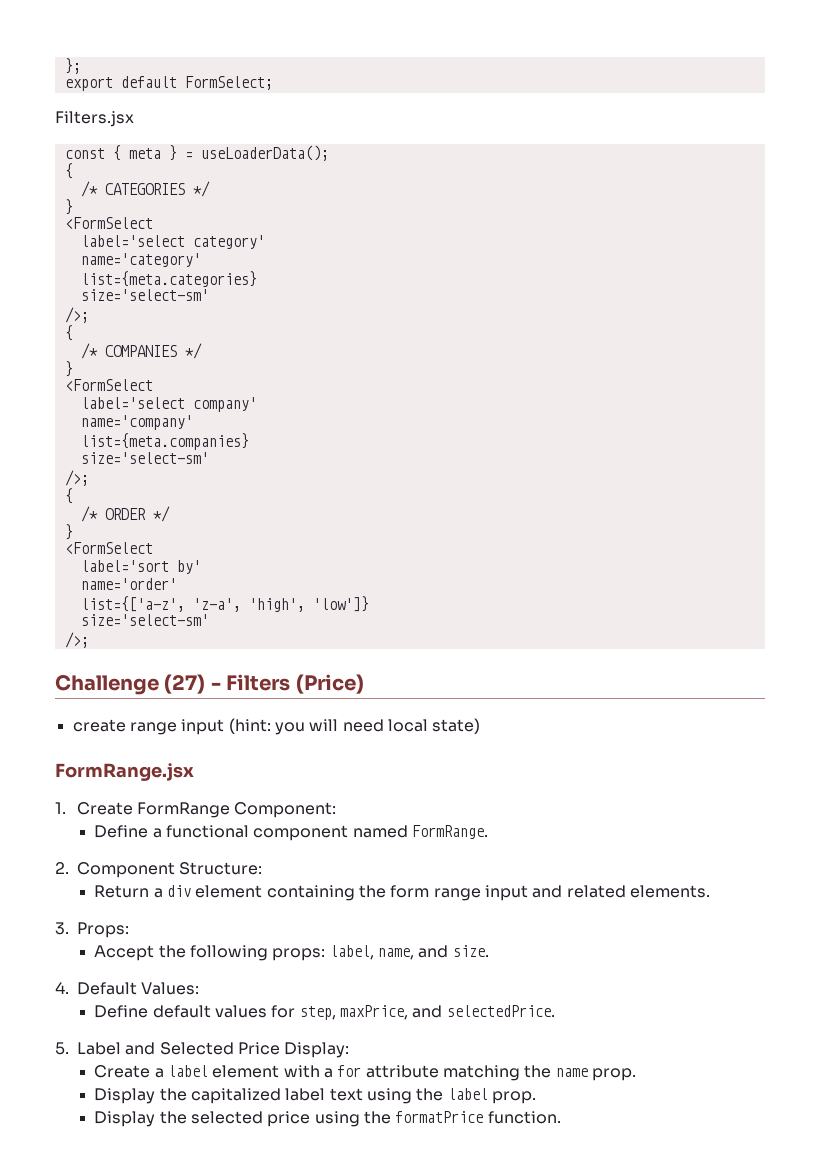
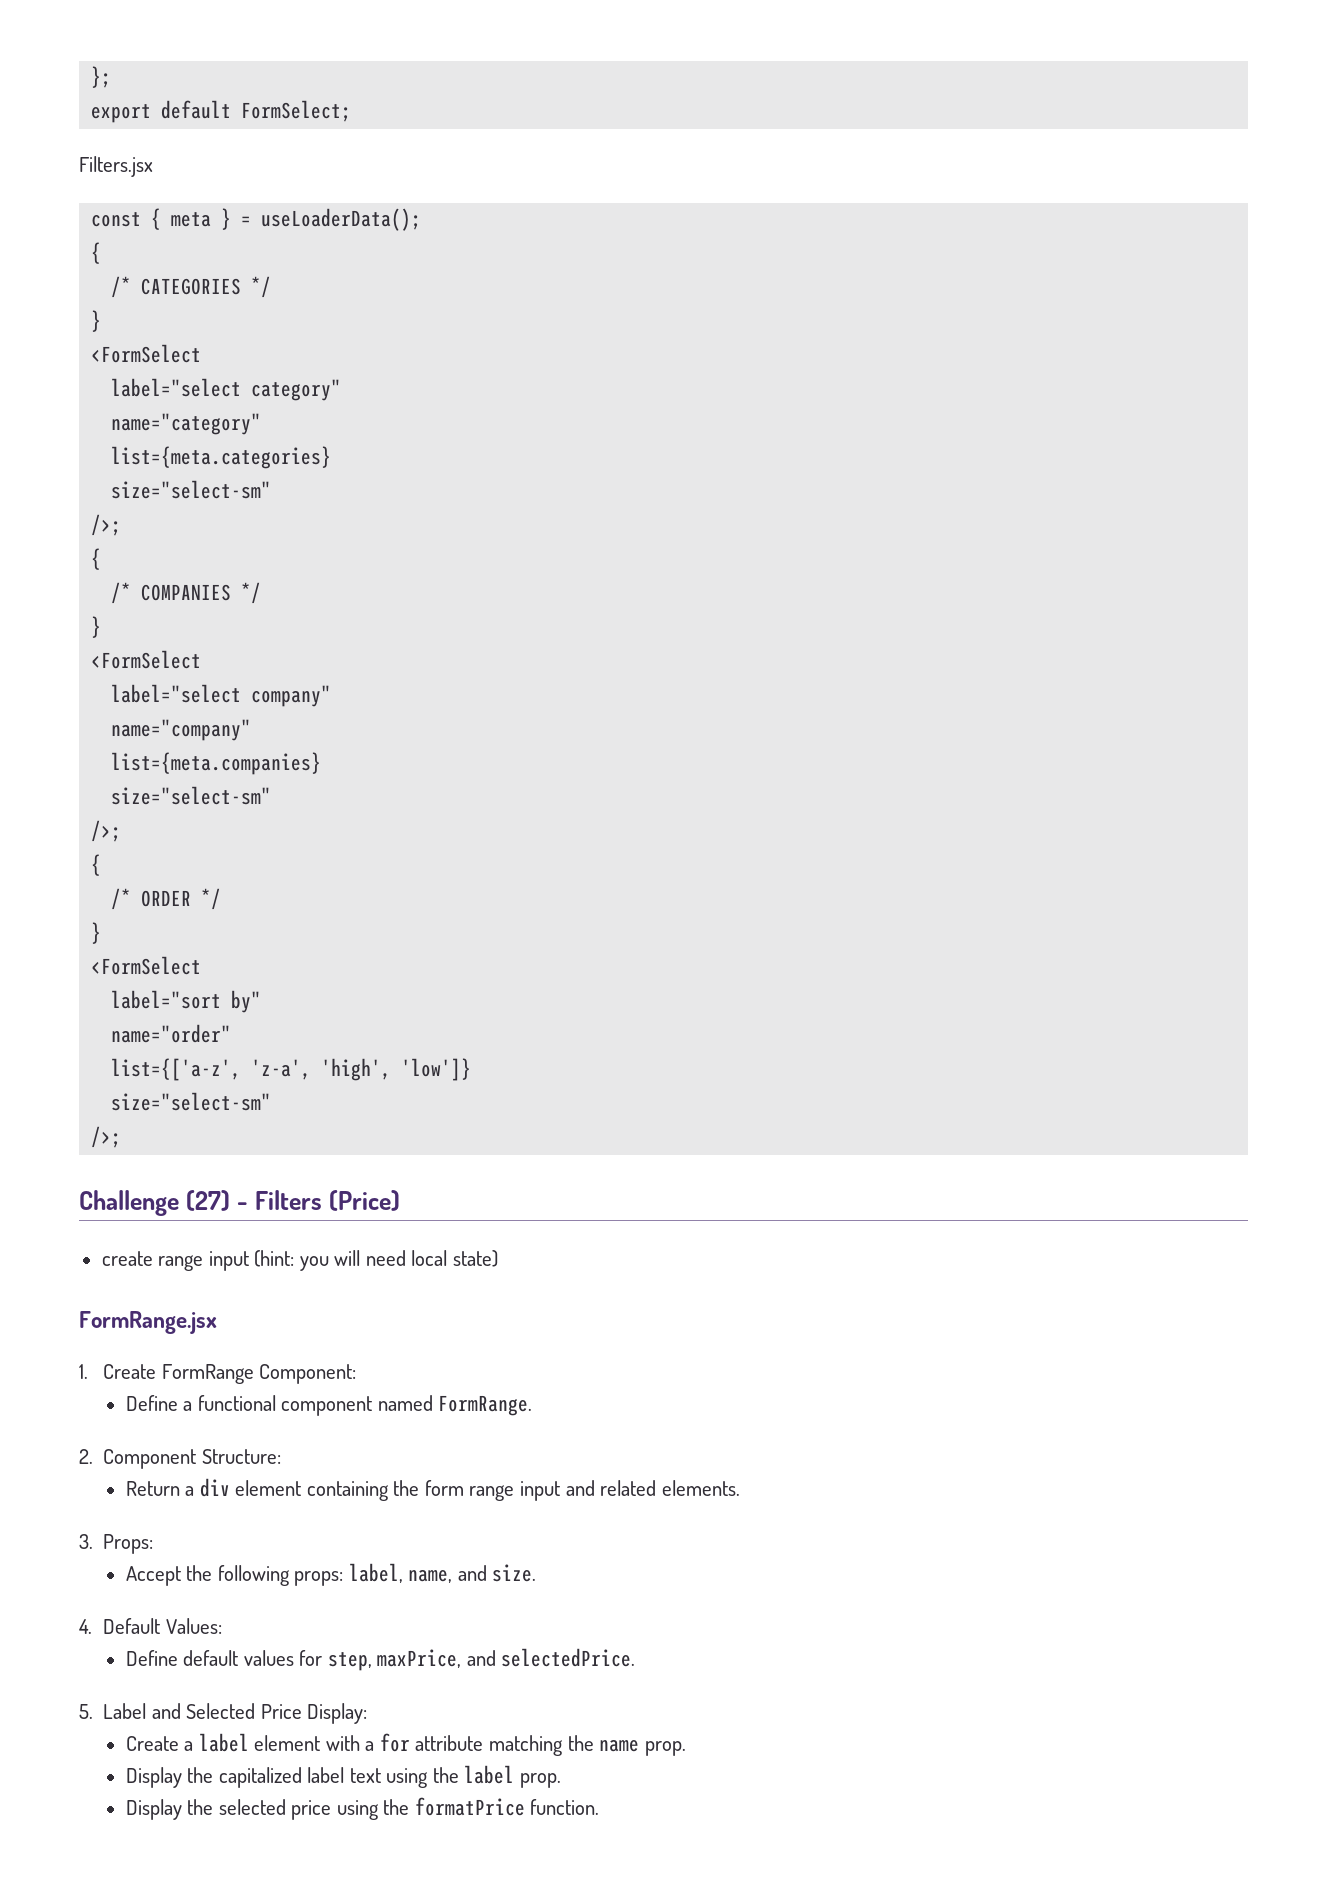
- label='select category'
- name='category'
+ label="select category"
+ name="category"
  list={meta.categories}
- size='select-sm'
+ size="select-sm"
- label='select company'
- name='company'
+ label="select company"
+ name="company"
  list={meta.companies}
- size='select-sm'
+ size="select-sm"
- label='sort by'
- name='order'
+ label="sort by"
+ name="order"
  list={['a-z', 'z-a', 'high', 'low']}
- size='select-sm'
+ size="select-sm"

